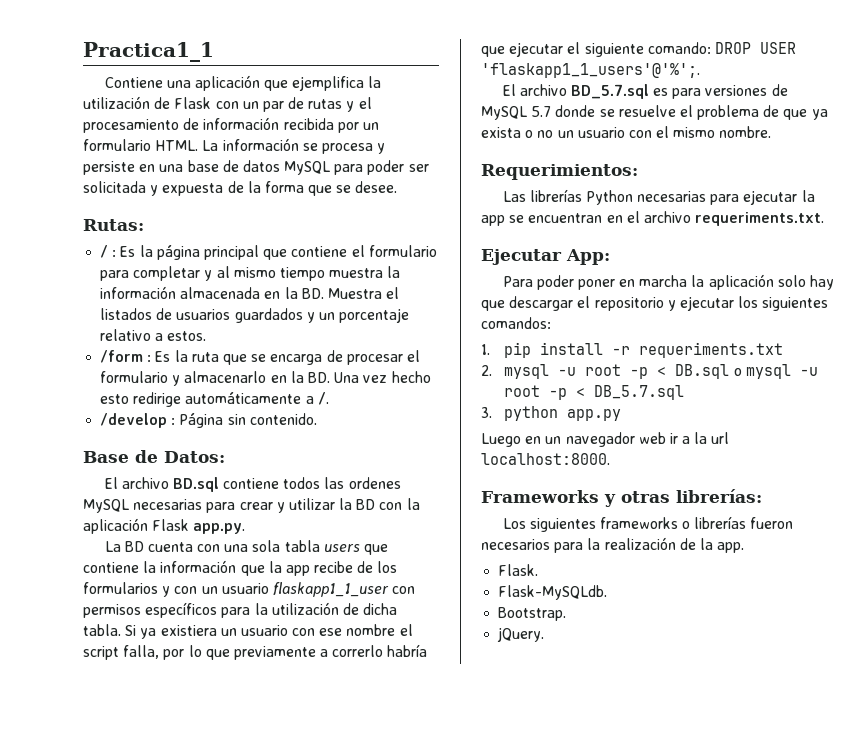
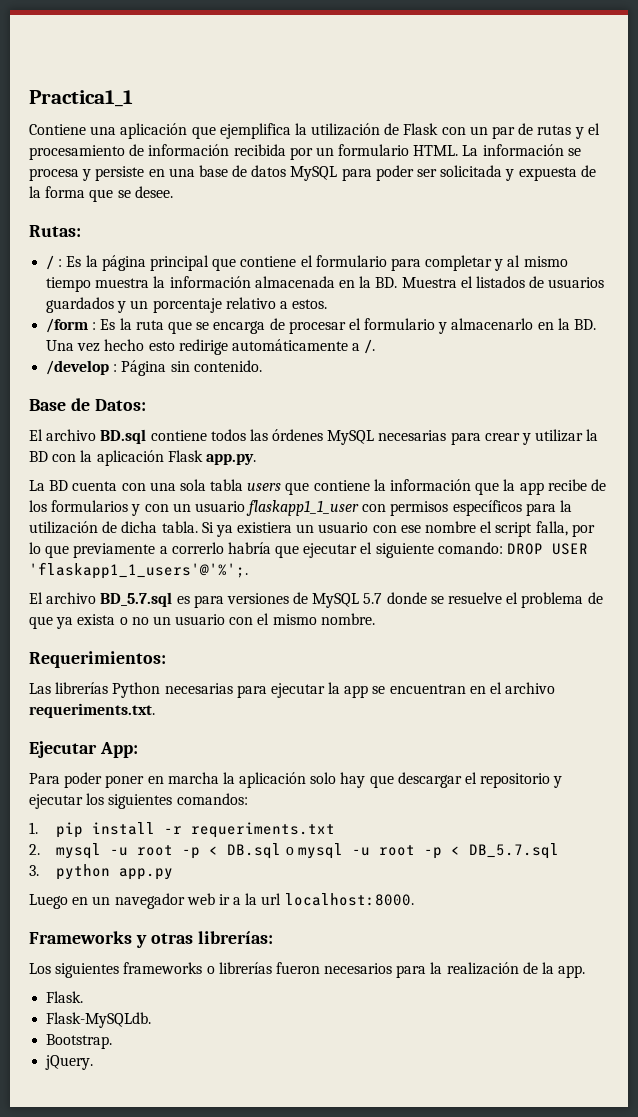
- El archivo BD.sql contiene todos las ordenes MySQL necesarias para crear y utilizar la BD con la aplicación Flask app.py.
+ El archivo BD.sql contiene todos las órdenes MySQL necesarias para crear y utilizar la BD con la aplicación Flask app.py.

